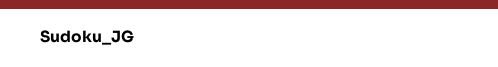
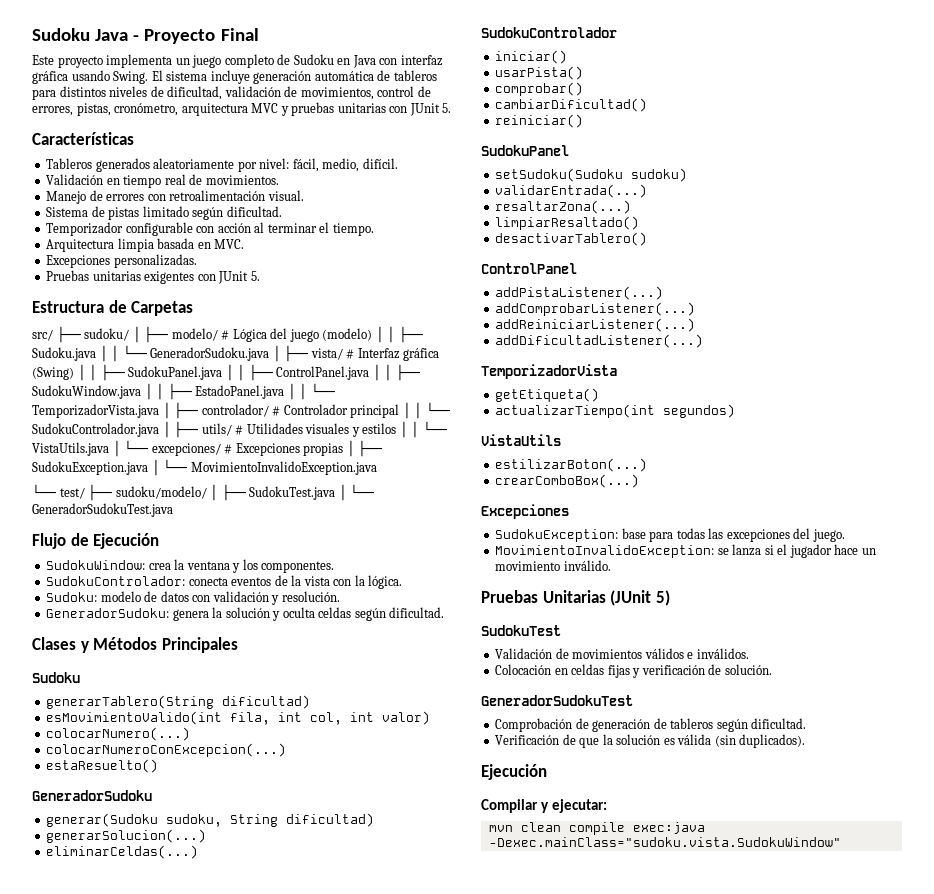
- Sudoku_JG
+ Sudoku Java - Proyecto Final
+ Este proyecto implementa un juego completo de Sudoku en Java con interfaz gráfica usando Swing. El sistema incluye generación automática de tableros para distintos niveles de dificultad, validación de movimientos, control de errores, pistas, cronómetro, arquitectura MVC y pruebas unitarias con JUnit 5.
+ Características
+ Tableros generados aleatoriamente por nivel: fácil, medio, difícil.
+ Validación en tiempo real de movimientos.
+ Manejo de errores con retroalimentación visual.
+ Sistema de pistas limitado según dificultad.
+ Temporizador configurable con acción al terminar el tiempo.
+ Arquitectura limpia basada en MVC.
+ Excepciones personalizadas.
+ Pruebas unitarias exigentes con JUnit 5.
+ Estructura de Carpetas
+ src/ ├── sudoku/ │ ├── modelo/ # Lógica del juego (modelo) │ │ ├── Sudoku.java │ │ └── GeneradorSudoku.java │ ├── vista/ # Interfaz gráfica (Swing) │ │ ├── SudokuPanel.java │ │ ├── ControlPanel.java │ │ ├── SudokuWindow.java │ │ ├── EstadoPanel.java │ │ └── TemporizadorVista.java │ ├── controlador/ # Controlador principal │ │ └── SudokuControlador.java │ ├── utils/ # Utilidades visuales y estilos │ │ └── VistaUtils.java │ └── excepciones/ # Excepciones propias │ ├── SudokuException.java │ └── MovimientoInvalidoException.java
+ └── test/ ├── sudoku/modelo/ │ ├── SudokuTest.java │ └── GeneradorSudokuTest.java
+ Flujo de Ejecución
+ SudokuWindow: crea la ventana y los componentes.
+ SudokuControlador: conecta eventos de la vista con la lógica.
+ Sudoku: modelo de datos con validación y resolución.
+ GeneradorSudoku: genera la solución y oculta celdas según dificultad.
+ Clases y Métodos Principales
+ Sudoku
+ generarTablero(String dificultad)
+ esMovimientoValido(int fila, int col, int valor)
+ colocarNumero(...)
+ colocarNumeroConExcepcion(...)
+ estaResuelto()
+ GeneradorSudoku
+ generar(Sudoku sudoku, String dificultad)
+ generarSolucion(...)
+ eliminarCeldas(...)
+ SudokuControlador
+ iniciar()
+ usarPista()
+ comprobar()
+ cambiarDificultad()
+ reiniciar()
+ SudokuPanel
+ setSudoku(Sudoku sudoku)
+ validarEntrada(...)
+ resaltarZona(...)
+ limpiarResaltado()
+ desactivarTablero()
+ ControlPanel
+ addPistaListener(...)
+ addComprobarListener(...)
+ addReiniciarListener(...)
+ addDificultadListener(...)
+ TemporizadorVista
+ getEtiqueta()
+ actualizarTiempo(int segundos)
+ VistaUtils
+ estilizarBoton(...)
+ crearComboBox(...)
+ Excepciones
+ SudokuException: base para todas las excepciones del juego.
+ MovimientoInvalidoException: se lanza si el jugador hace un movimiento inválido.
+ Pruebas Unitarias (JUnit 5)
+ SudokuTest
+ Validación de movimientos válidos e inválidos.
+ Colocación en celdas fijas y verificación de solución.
+ GeneradorSudokuTest
+ Comprobación de generación de tableros según dificultad.
+ Verificación de que la solución es válida (sin duplicados).
+ Ejecución
+ Compilar y ejecutar:
+ mvn clean compile exec:java -Dexec.mainClass="sudoku.vista.SudokuWindow"

